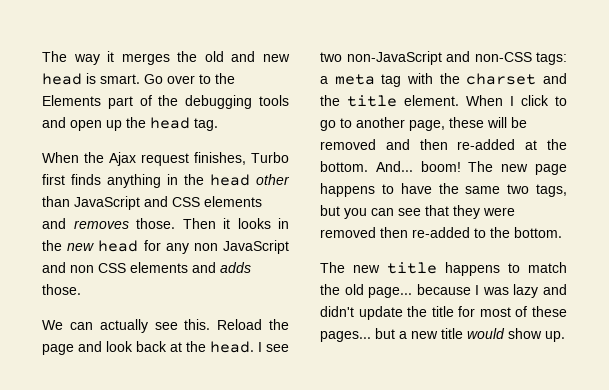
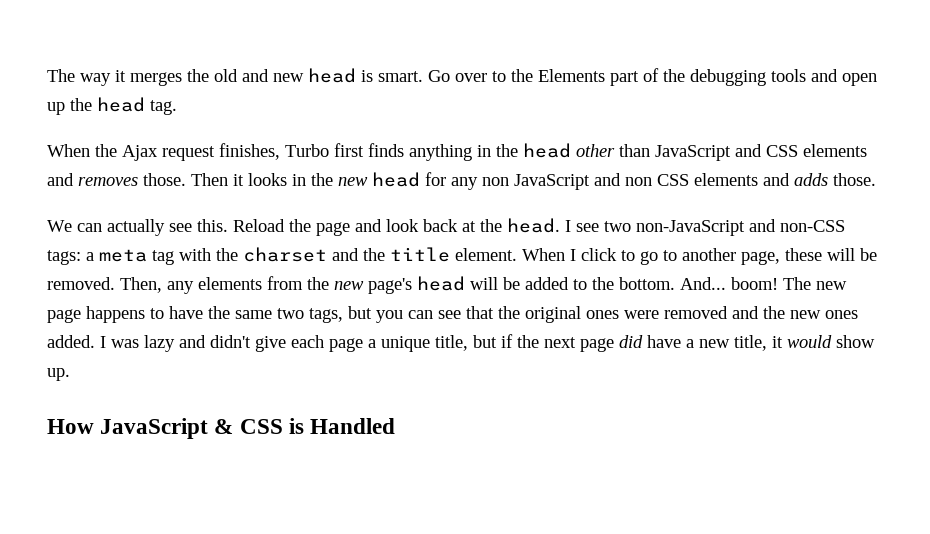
- When I click to go to another page, these will be removed and then re-added at the bottom.
+ When I click to go to another page, these will be removed. Then, any elements from the new page's head will be added to the bottom.
- The new page happens to have the same two tags, but you can see that they were removed then re-added to the bottom.
- The new title happens to match the old page... because I was lazy and didn't update the title for most of these pages... but a new title would show up.
+ The new page happens to have the same two tags, but you can see that the original ones were removed and the new ones added. I was lazy and didn't give each page a unique title, but if the next page did have a new title, it would show up.
+ How JavaScript & CSS is Handled

